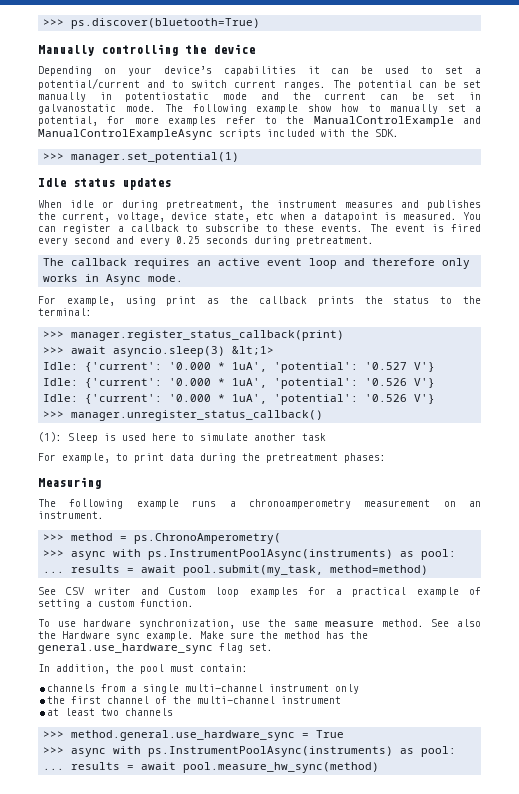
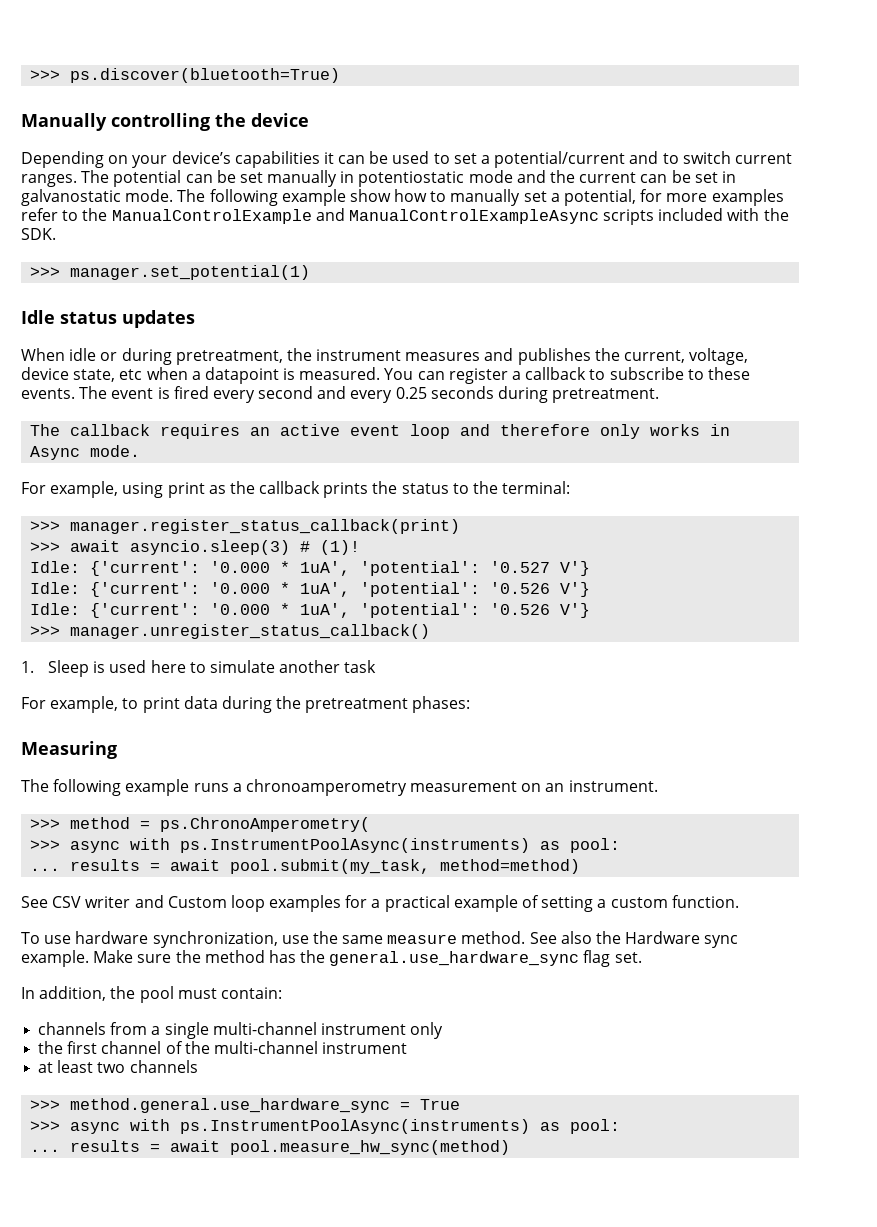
- >>> await asyncio.sleep(3) &lt;1>
+ >>> await asyncio.sleep(3) # (1)!
- (1): Sleep is used here to simulate another task
+ 1. Sleep is used here to simulate another task

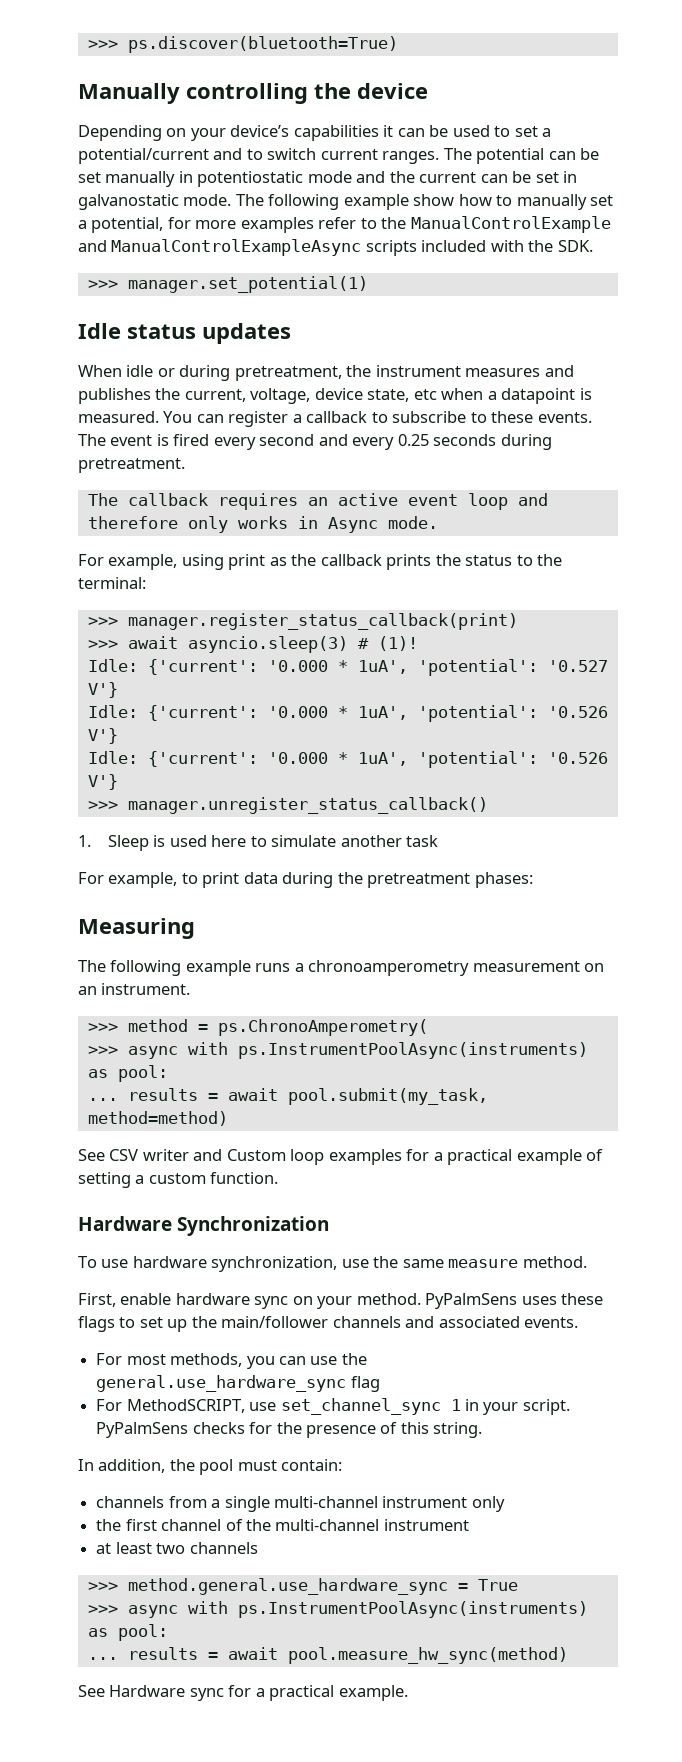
+ Hardware Synchronization
- To use hardware synchronization, use the same measure method. See also the Hardware sync example. Make sure the method has the general.use_hardware_sync flag set.
+ To use hardware synchronization, use the same measure method.
+ First, enable hardware sync on your method. PyPalmSens uses these flags to set up the main/follower channels and associated events.
+ For most methods, you can use the general.use_hardware_sync flag
+ For MethodSCRIPT, use set_channel_sync 1 in your script. PyPalmSens checks for the presence of this string.
+ See Hardware sync for a practical example.

